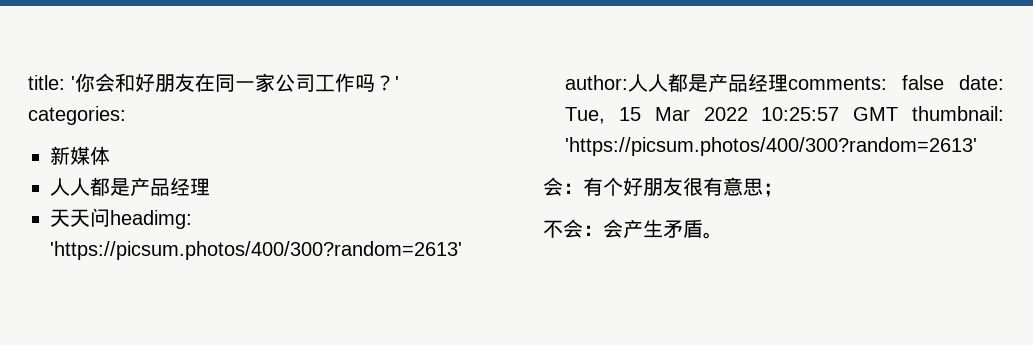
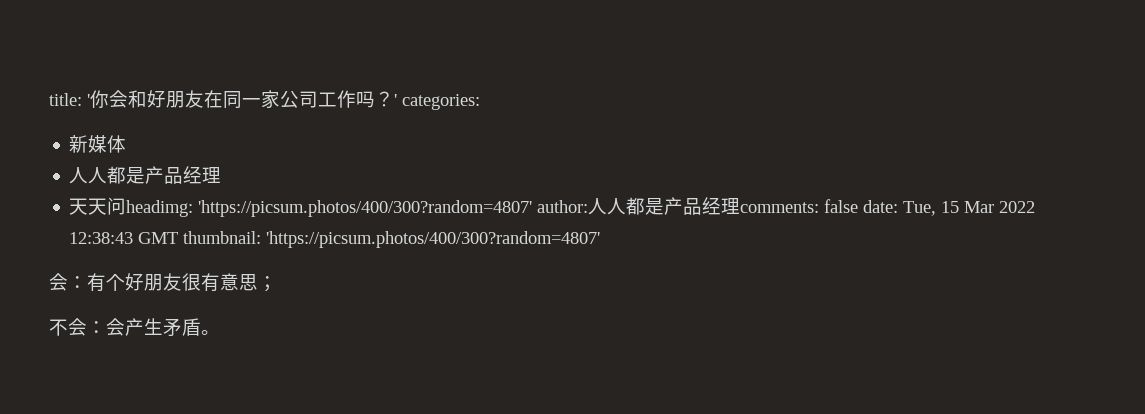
- 天天问headimg: 'https://picsum.photos/400/300?random=2613' author:人人都是产品经理comments: false date: Tue, 15 Mar 2022 10:25:57 GMT thumbnail: 'https://picsum.photos/400/300?random=2613'
+ 天天问headimg: 'https://picsum.photos/400/300?random=4807' author:人人都是产品经理comments: false date: Tue, 15 Mar 2022 12:38:43 GMT thumbnail: 'https://picsum.photos/400/300?random=4807'

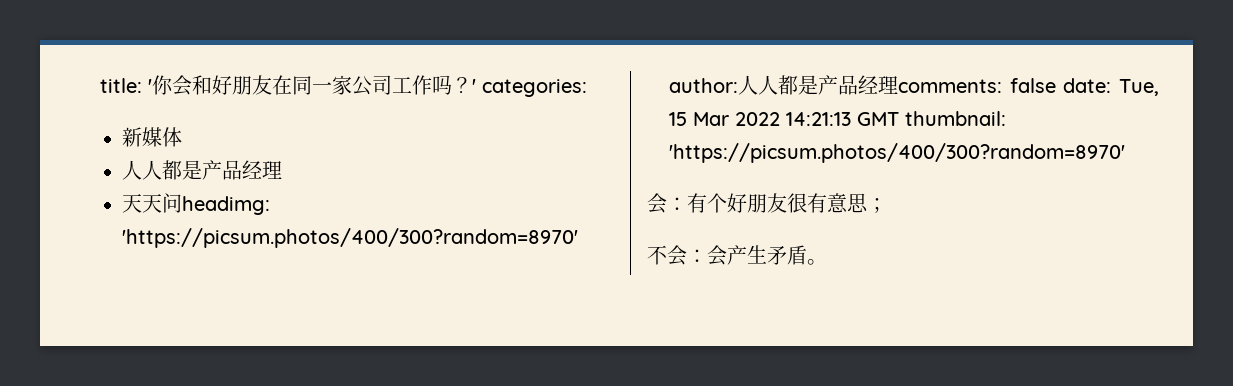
- 天天问headimg: 'https://picsum.photos/400/300?random=4807' author:人人都是产品经理comments: false date: Tue, 15 Mar 2022 12:38:43 GMT thumbnail: 'https://picsum.photos/400/300?random=4807'
+ 天天问headimg: 'https://picsum.photos/400/300?random=8970' author:人人都是产品经理comments: false date: Tue, 15 Mar 2022 14:21:13 GMT thumbnail: 'https://picsum.photos/400/300?random=8970'

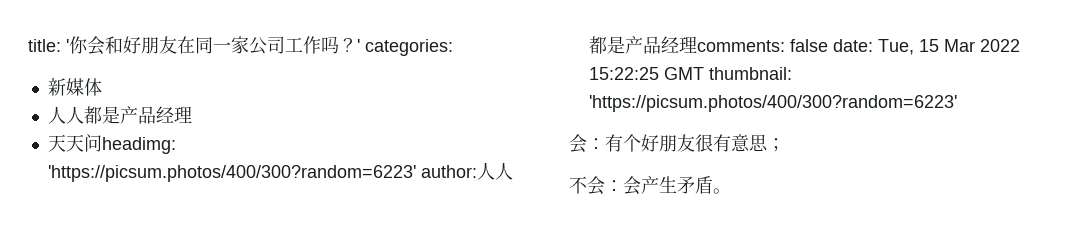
- 天天问headimg: 'https://picsum.photos/400/300?random=8970' author:人人都是产品经理comments: false date: Tue, 15 Mar 2022 14:21:13 GMT thumbnail: 'https://picsum.photos/400/300?random=8970'
+ 天天问headimg: 'https://picsum.photos/400/300?random=6223' author:人人都是产品经理comments: false date: Tue, 15 Mar 2022 15:22:25 GMT thumbnail: 'https://picsum.photos/400/300?random=6223'

